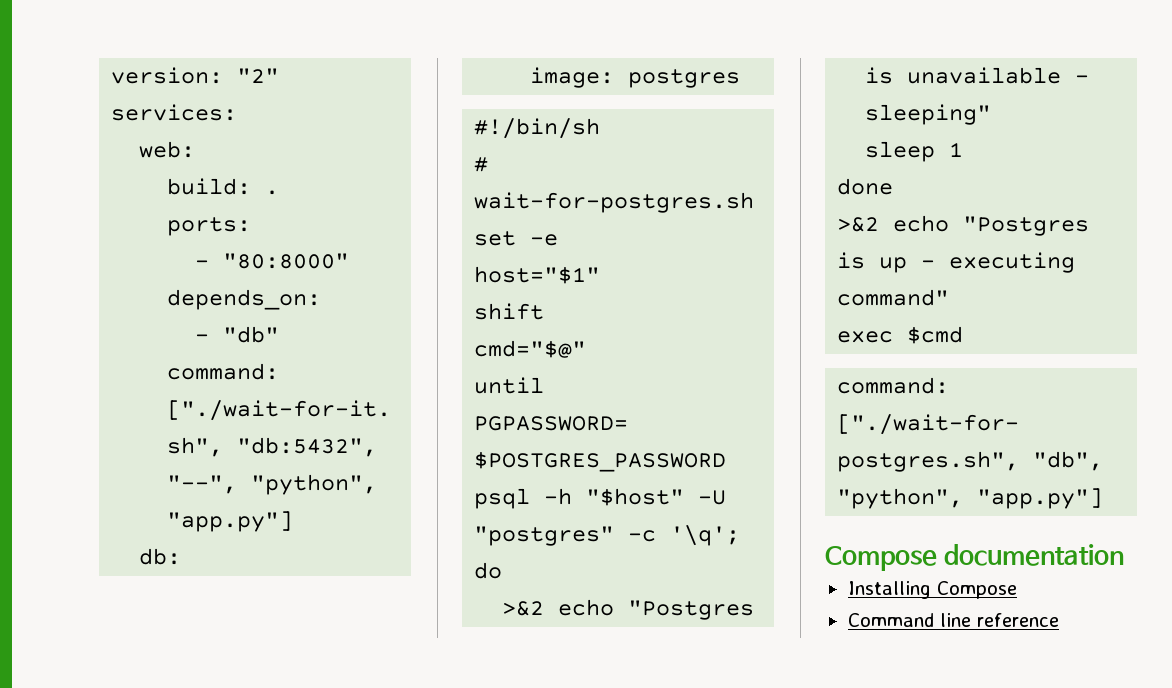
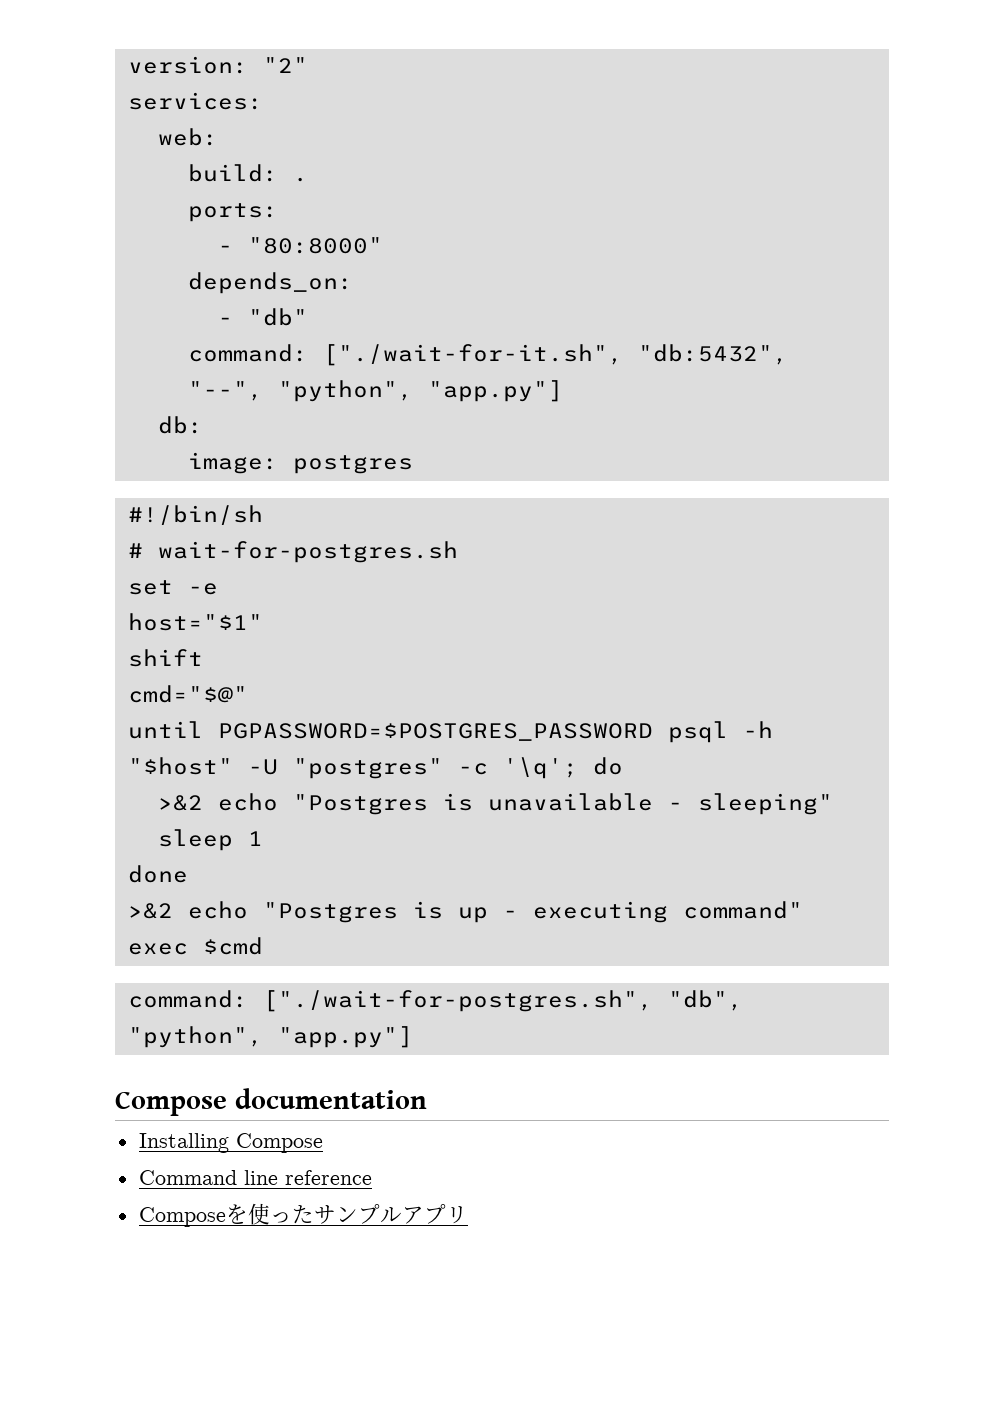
+ Composeを使ったサンプルアプリ

